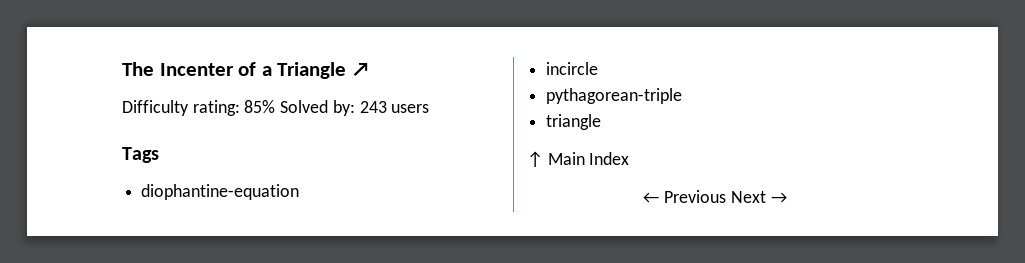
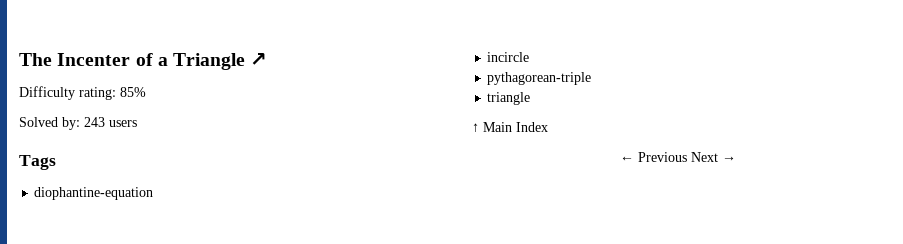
- Difficulty rating: 85% Solved by: 243 users
+ Difficulty rating: 85%
+ Solved by: 243 users

